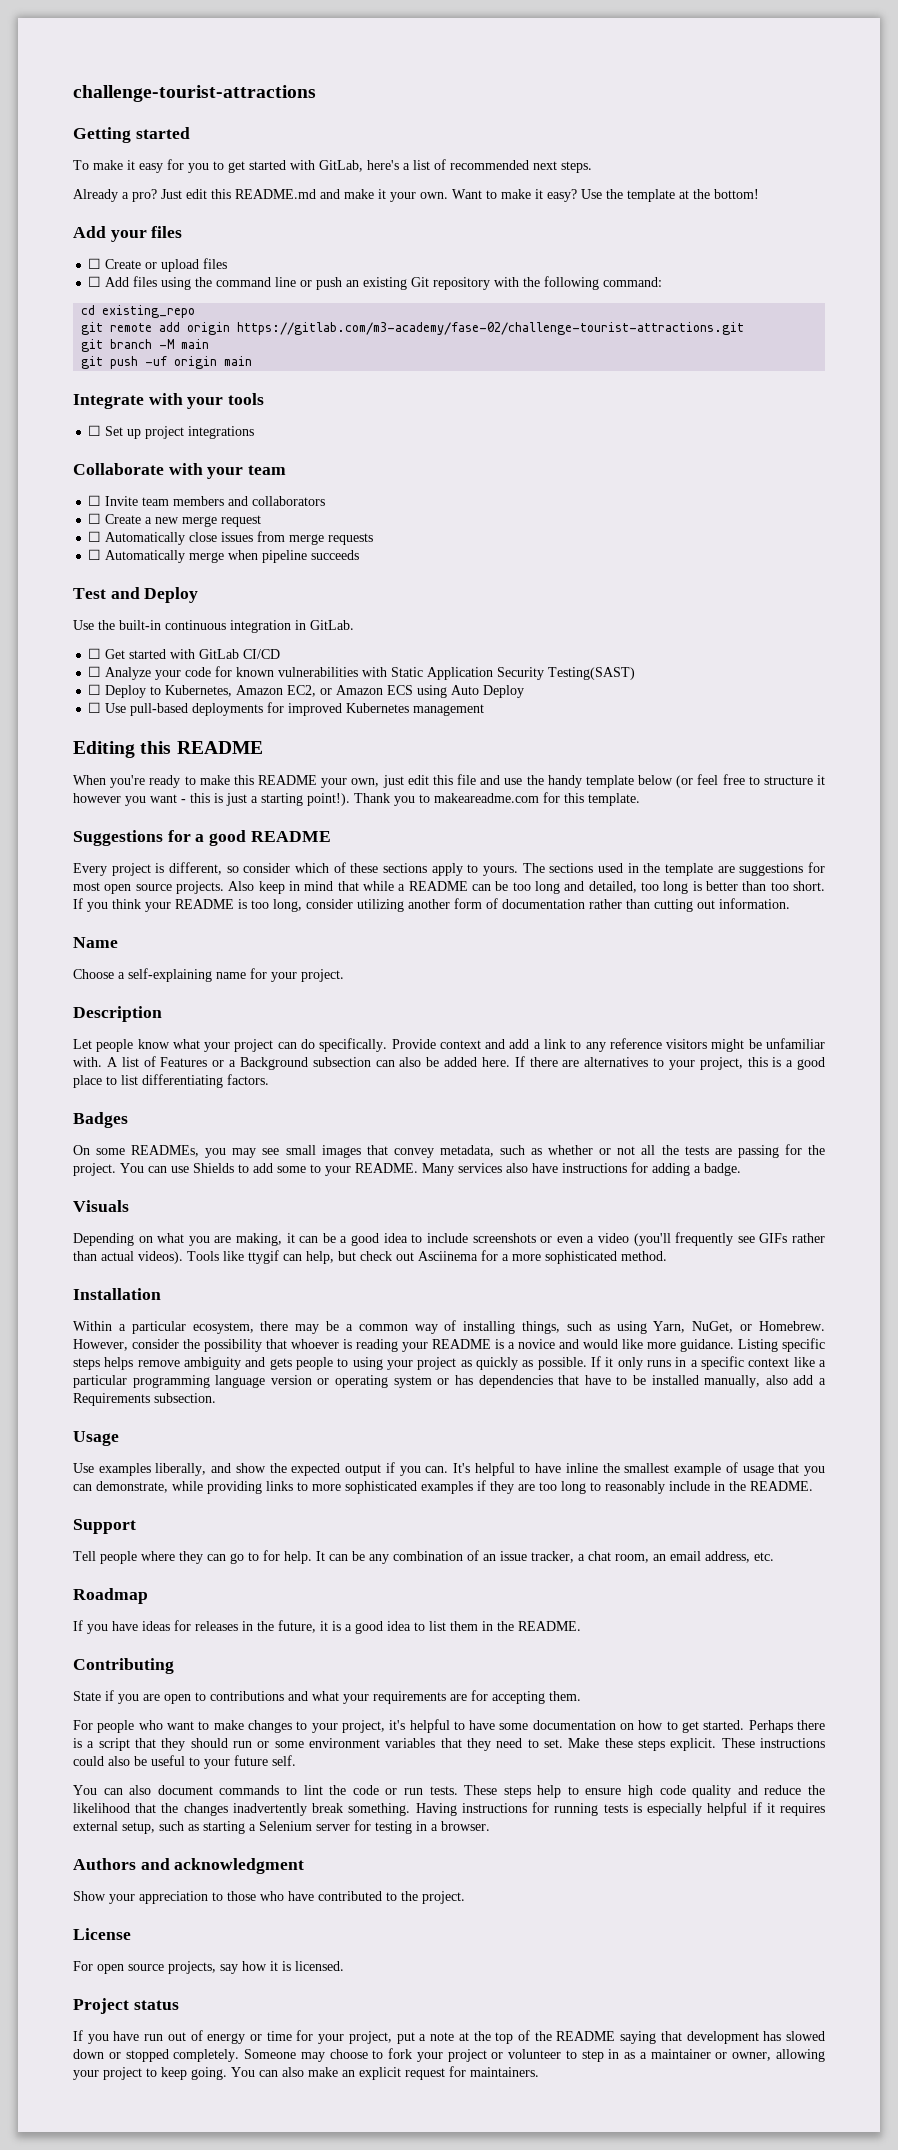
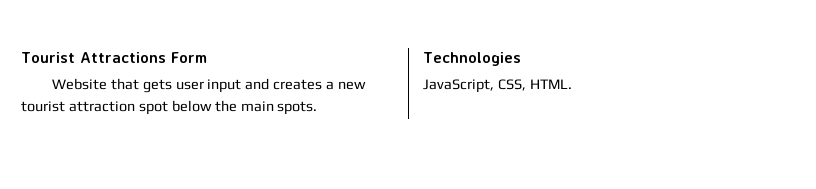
- challenge-tourist-attractions
- Getting started
- To make it easy for you to get started with GitLab, here's a list of recommended next steps.
- Already a pro? Just edit this README.md and make it your own. Want to make it easy? Use the template at the bottom!
- Add your files
- ☐ Create or upload files
- ☐ Add files using the command line or push an existing Git repository with the following command:
- cd existing_repo
- git remote add origin https://gitlab.com/m3-academy/fase-02/challenge-tourist-attractions.git
- git branch -M main
- git push -uf origin main
- Integrate with your tools
- ☐ Set up project integrations
- Collaborate with your team
- ☐ Invite team members and collaborators
- ☐ Create a new merge request
- ☐ Automatically close issues from merge requests
- ☐ Automatically merge when pipeline succeeds
- Test and Deploy
- Use the built-in continuous integration in GitLab.
- ☐ Get started with GitLab CI/CD
- ☐ Analyze your code for known vulnerabilities with Static Application Security Testing(SAST)
- ☐ Deploy to Kubernetes, Amazon EC2, or Amazon ECS using Auto Deploy
- ☐ Use pull-based deployments for improved Kubernetes management
- Editing this README
- When you're ready to make this README your own, just edit this file and use the handy template below (or feel free to structure it however you want - this is just a starting point!). Thank you to makeareadme.com for this template.
- Suggestions for a good README
- Every project is different, so consider which of these sections apply to yours. The sections used in the template are suggestions for most open source projects. Also keep in mind that while a README can be too long and detailed, too long is better than too short. If you think your README is too long, consider utilizing another form of documentation rather than cutting out information.
- Name
- Choose a self-explaining name for your project.
- Description
- Let people know what your project can do specifically. Provide context and add a link to any reference visitors might be unfamiliar with. A list of Features or a Background subsection can also be added here. If there are alternatives to your project, this is a good place to list differentiating factors.
- Badges
- On some READMEs, you may see small images that convey metadata, such as whether or not all the tests are passing for the project. You can use Shields to add some to your README. Many services also have instructions for adding a badge.
- Visuals
- Depending on what you are making, it can be a good idea to include screenshots or even a video (you'll frequently see GIFs rather than actual videos). Tools like ttygif can help, but check out Asciinema for a more sophisticated method.
- Installation
- Within a particular ecosystem, there may be a common way of installing things, such as using Yarn, NuGet, or Homebrew. However, consider the possibility that whoever is reading your README is a novice and would like more guidance. Listing specific steps helps remove ambiguity and gets people to using your project as quickly as possible. If it only runs in a specific context like a particular programming language version or operating system or has dependencies that have to be installed manually, also add a Requirements subsection.
- Usage
- Use examples liberally, and show the expected output if you can. It's helpful to have inline the smallest example of usage that you can demonstrate, while providing links to more sophisticated examples if they are too long to reasonably include in the README.
- Support
- Tell people where they can go to for help. It can be any combination of an issue tracker, a chat room, an email address, etc.
- Roadmap
- If you have ideas for releases in the future, it is a good idea to list them in the README.
- Contributing
- State if you are open to contributions and what your requirements are for accepting them.
- For people who want to make changes to your project, it's helpful to have some documentation on how to get started. Perhaps there is a script that they should run or some environment variables that they need to set. Make these steps explicit. These instructions could also be useful to your future self.
- You can also document commands to lint the code or run tests. These steps help to ensure high code quality and reduce the likelihood that the changes inadvertently break something. Having instructions for running tests is especially helpful if it requires external setup, such as starting a Selenium server for testing in a browser.
- Authors and acknowledgment
- Show your appreciation to those who have contributed to the project.
- License
- For open source projects, say how it is licensed.
- Project status
- If you have run out of energy or time for your project, put a note at the top of the README saying that development has slowed down or stopped completely. Someone may choose to fork your project or volunteer to step in as a maintainer or owner, allowing your project to keep going. You can also make an explicit request for maintainers.
+ Tourist Attractions Form
+ Website that gets user input and creates a new tourist attraction spot below the main spots.
+ Technologies
+ JavaScript, CSS, HTML.

